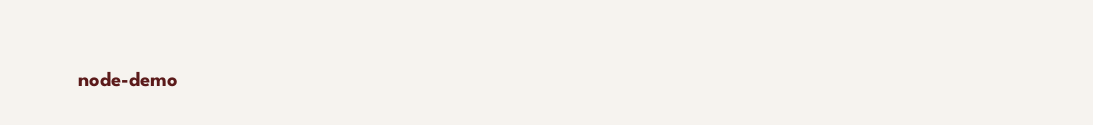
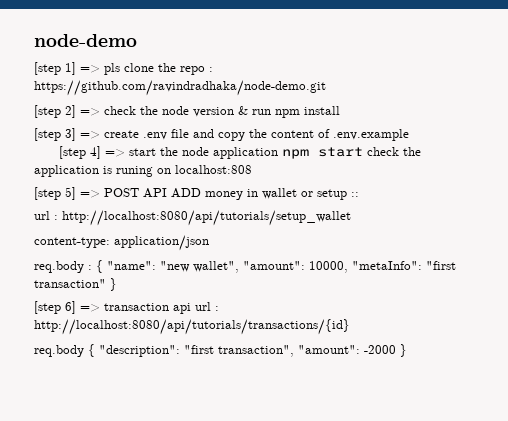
+ [step 1] => pls clone the repo : https://github.com/ravindradhaka/node-demo.git
+ [step 2] => check the node version & run npm install
+ [step 3] => create .env file and copy the content of .env.example
+ [step 4] => start the node application npm start check the application is runing on localhost:808
+ [step 5] => POST API ADD money in wallet or setup ::
+ url : http://localhost:8080/api/tutorials/setup_wallet
+ content-type: application/json
+ req.body : { "name": "new wallet", "amount": 10000, "metaInfo": "first transaction" }
+ [step 6] => transaction api url : http://localhost:8080/api/tutorials/transactions/{id}
+ req.body { "description": "first transaction", "amount": -2000 }

